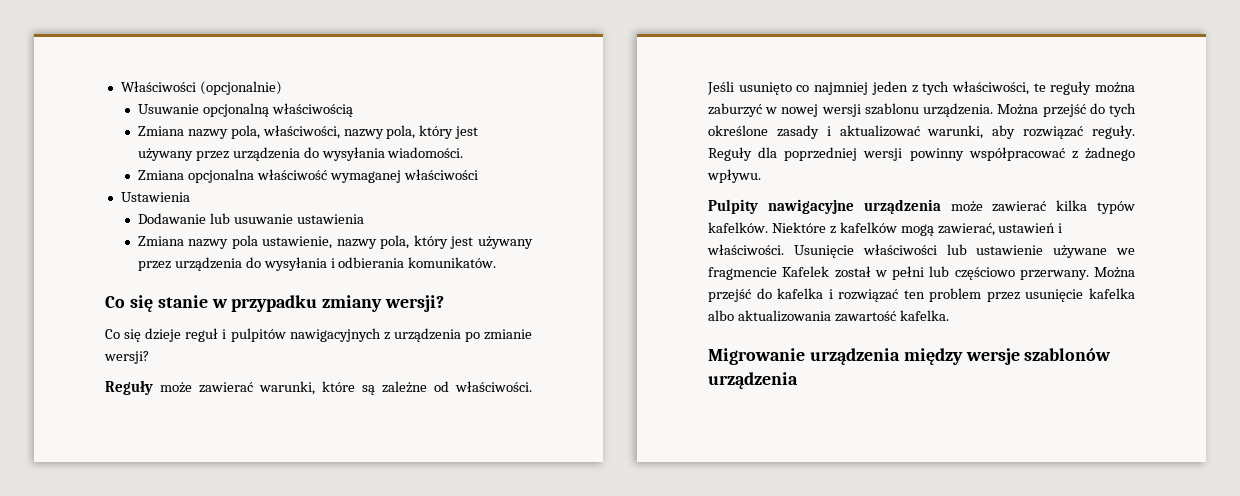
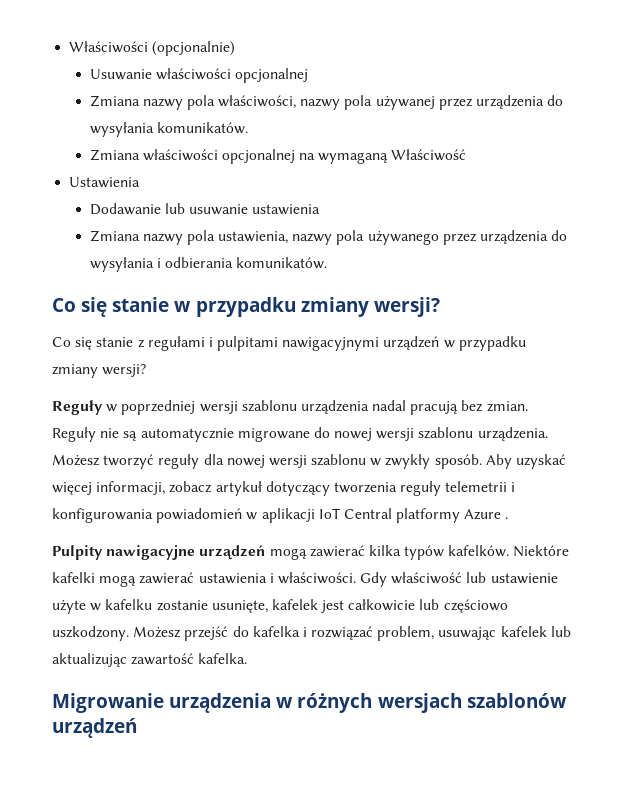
- Usuwanie opcjonalną właściwością
- Zmiana nazwy pola, właściwości, nazwy pola, który jest używany przez urządzenia do wysyłania wiadomości.
- Zmiana opcjonalna właściwość wymaganej właściwości
+ Usuwanie właściwości opcjonalnej
+ Zmiana nazwy pola właściwości, nazwy pola używanej przez urządzenia do wysyłania komunikatów.
+ Zmiana właściwości opcjonalnej na wymaganą Właściwość
- Zmiana nazwy pola ustawienie, nazwy pola, który jest używany przez urządzenia do wysyłania i odbierania komunikatów.
+ Zmiana nazwy pola ustawienia, nazwy pola używanego przez urządzenia do wysyłania i odbierania komunikatów.
- Co się dzieje reguł i pulpitów nawigacyjnych z urządzenia po zmianie wersji?
- Reguły może zawierać warunki, które są zależne od właściwości. Jeśli usunięto co najmniej jeden z tych właściwości, te reguły można zaburzyć w nowej wersji szablonu urządzenia. Można przejść do tych określone zasady i aktualizować warunki, aby rozwiązać reguły. Reguły dla poprzedniej wersji powinny współpracować z żadnego wpływu.
+ Co się stanie z regułami i pulpitami nawigacyjnymi urządzeń w przypadku zmiany wersji?
+ Reguły w poprzedniej wersji szablonu urządzenia nadal pracują bez zmian. Reguły nie są automatycznie migrowane do nowej wersji szablonu urządzenia. Możesz tworzyć reguły dla nowej wersji szablonu w zwykły sposób. Aby uzyskać więcej informacji, zobacz artykuł dotyczący tworzenia reguły telemetrii i konfigurowania powiadomień w aplikacji IoT Central platformy Azure .
- Pulpity nawigacyjne urządzenia może zawierać kilka typów kafelków.
+ Pulpity nawigacyjne urządzeń mogą zawierać kilka typów kafelków.
- Niektóre z kafelków mogą zawierać, ustawień i właściwości. Usunięcie właściwości lub ustawienie używane we fragmencie Kafelek został w pełni lub częściowo przerwany. Można przejść do kafelka i rozwiązać ten problem przez usunięcie kafelka albo aktualizowania zawartość kafelka.
+ Niektóre kafelki mogą zawierać ustawienia i właściwości. Gdy właściwość lub ustawienie użyte w kafelku zostanie usunięte, kafelek jest całkowicie lub częściowo uszkodzony. Możesz przejść do kafelka i rozwiązać problem, usuwając kafelek lub aktualizując zawartość kafelka.
- Migrowanie urządzenia między wersje szablonów urządzenia
+ Migrowanie urządzenia w różnych wersjach szablonów urządzeń

